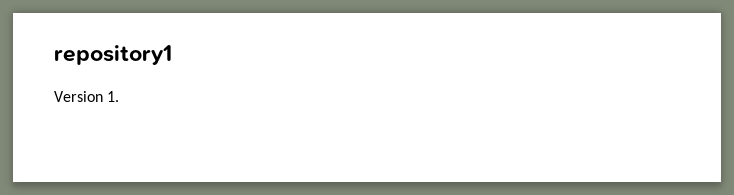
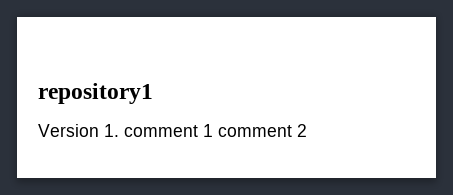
- Version 1.
+ Version 1. comment 1 comment 2

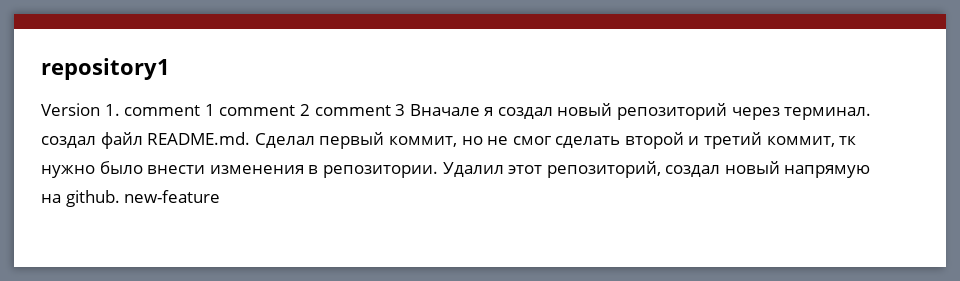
- Version 1. comment 1 comment 2
+ Version 1. comment 1 comment 2 comment 3 Вначале я создал новый репозиторий через терминал. создал файл README.md. Сделал первый коммит, но не смог сделать второй и третий коммит, тк нужно было внести изменения в репозитории. Удалил этот репозиторий, создал новый напрямую на github. new-feature

